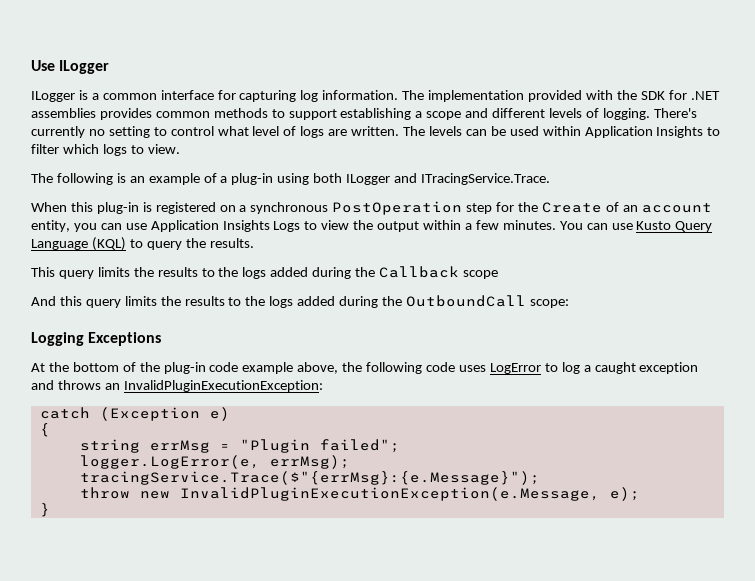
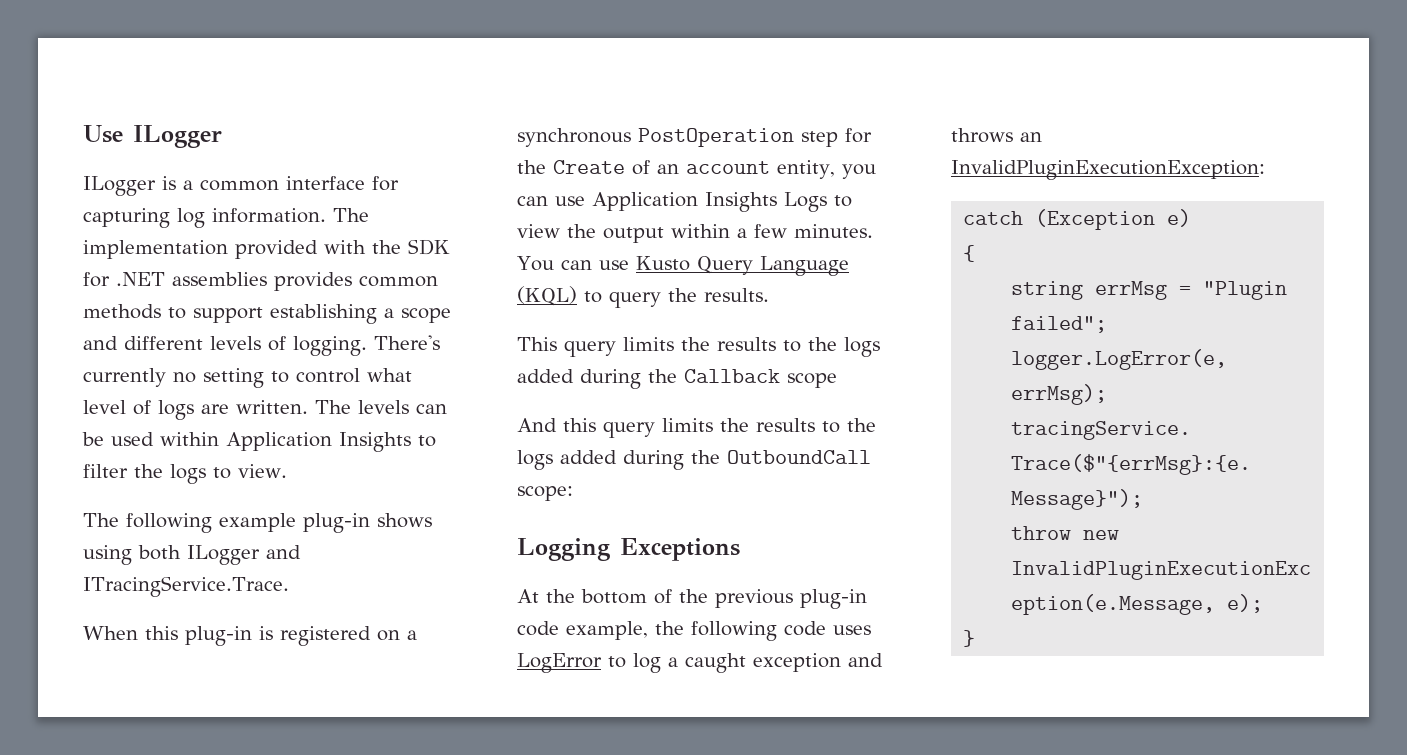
- The levels can be used within Application Insights to filter which logs to view.
+ The levels can be used within Application Insights to filter the logs to view.
- The following is an example of a plug-in using both ILogger and ITracingService.Trace.
+ The following example plug-in shows using both ILogger and ITracingService.Trace.
- At the bottom of the plug-in code example above, the following code uses LogError to log a caught exception and throws an InvalidPluginExecutionException:
+ At the bottom of the previous plug-in code example, the following code uses LogError to log a caught exception and throws an InvalidPluginExecutionException:

